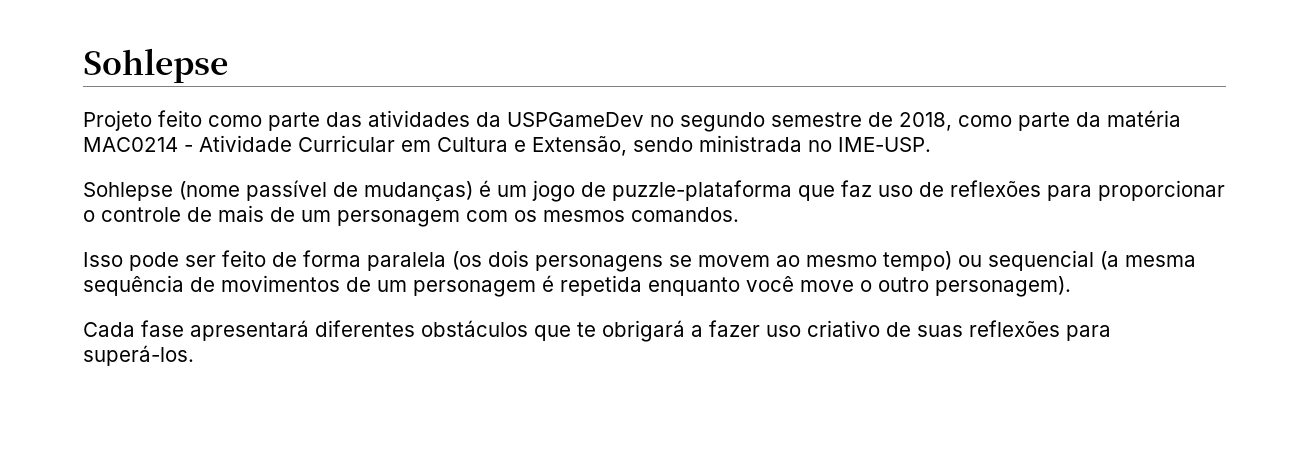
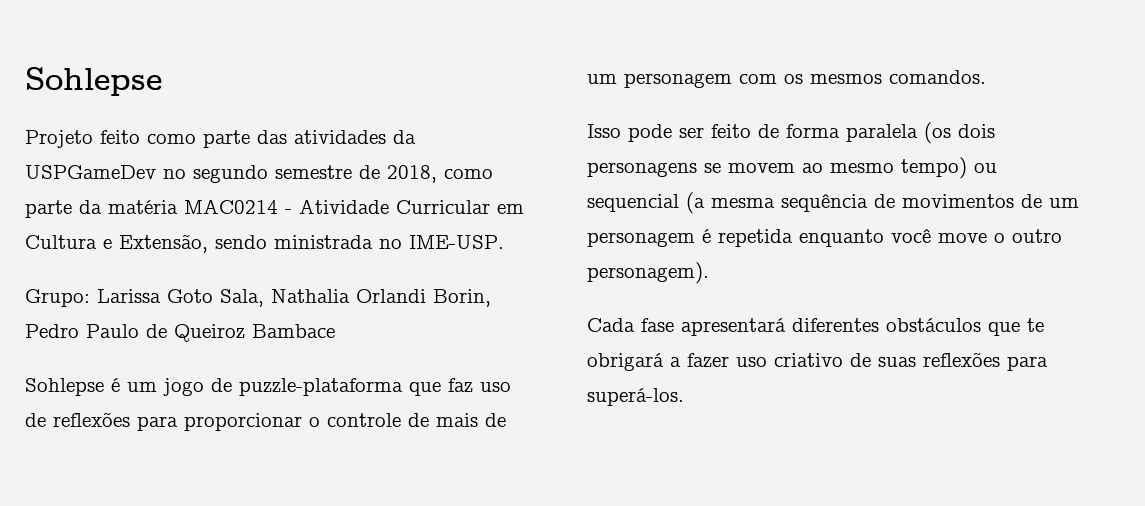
- Sohlepse (nome passível de mudanças) é um jogo de puzzle-plataforma que faz uso de reflexões para proporcionar o controle de mais de um personagem com os mesmos comandos.
+ Grupo: Larissa Goto Sala, Nathalia Orlandi Borin, Pedro Paulo de Queiroz Bambace
+ Sohlepse é um jogo de puzzle-plataforma que faz uso de reflexões para proporcionar o controle de mais de um personagem com os mesmos comandos.

